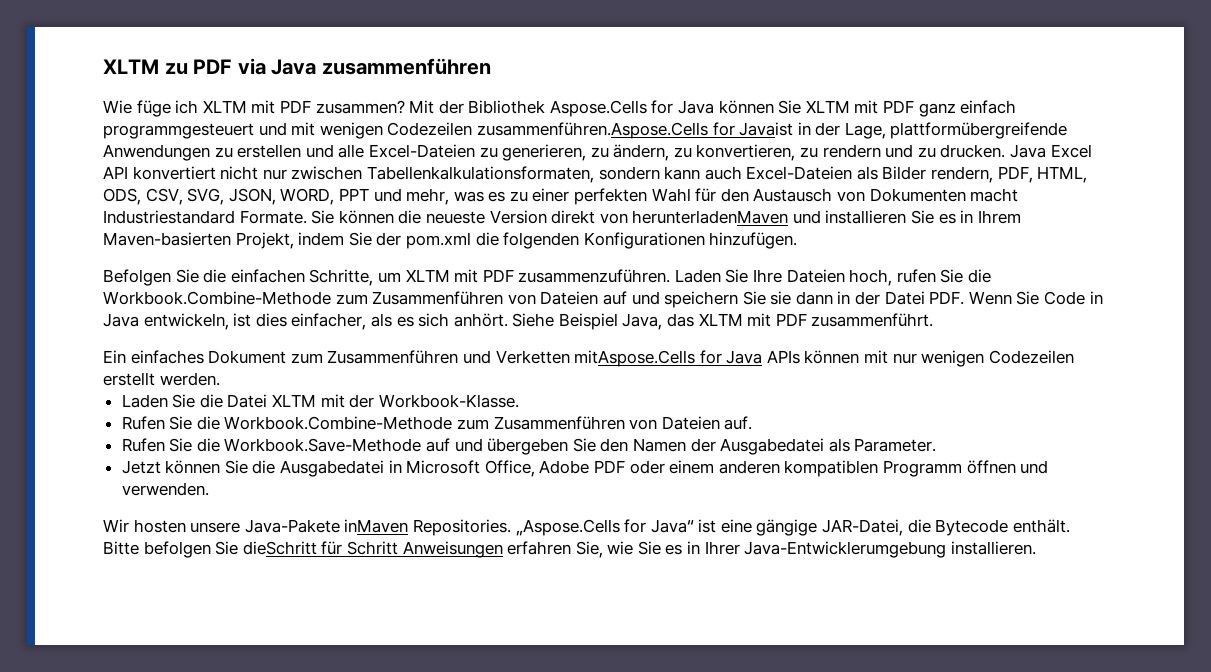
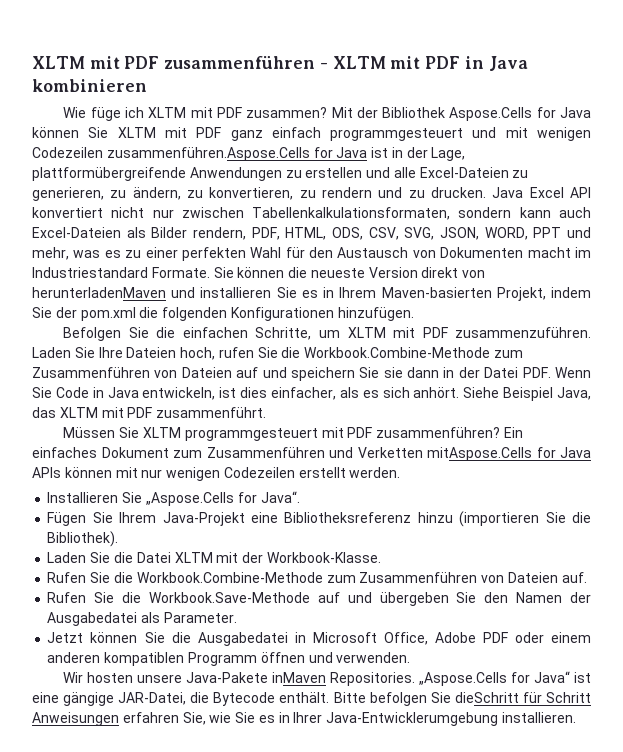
- XLTM zu PDF via Java zusammenführen
+ XLTM mit PDF zusammenführen - XLTM mit PDF in Java kombinieren
- Mit der Bibliothek Aspose.Cells for Java können Sie XLTM mit PDF ganz einfach programmgesteuert und mit wenigen Codezeilen zusammenführen.Aspose.Cells for Javaist in der Lage, plattformübergreifende Anwendungen zu erstellen und alle Excel-Dateien zu generieren, zu ändern, zu konvertieren, zu rendern und zu drucken.
+ Mit der Bibliothek Aspose.Cells for Java können Sie XLTM mit PDF ganz einfach programmgesteuert und mit wenigen Codezeilen zusammenführen.Aspose.Cells for Java ist in der Lage, plattformübergreifende Anwendungen zu erstellen und alle Excel-Dateien zu generieren, zu ändern, zu konvertieren, zu rendern und zu drucken.
- Java Excel API konvertiert nicht nur zwischen Tabellenkalkulationsformaten, sondern kann auch Excel-Dateien als Bilder rendern, PDF, HTML, ODS, CSV, SVG, JSON, WORD, PPT und mehr, was es zu einer perfekten Wahl für den Austausch von Dokumenten macht Industriestandard Formate.
+ Java Excel API konvertiert nicht nur zwischen Tabellenkalkulationsformaten, sondern kann auch Excel-Dateien als Bilder rendern, PDF, HTML, ODS, CSV, SVG, JSON, WORD, PPT und mehr, was es zu einer perfekten Wahl für den Austausch von Dokumenten macht im Industriestandard Formate.
+ Müssen Sie XLTM programmgesteuert mit PDF zusammenführen?
+ Installieren Sie „Aspose.Cells for Java“.
+ Fügen Sie Ihrem Java-Projekt eine Bibliotheksreferenz hinzu (importieren Sie die Bibliothek).

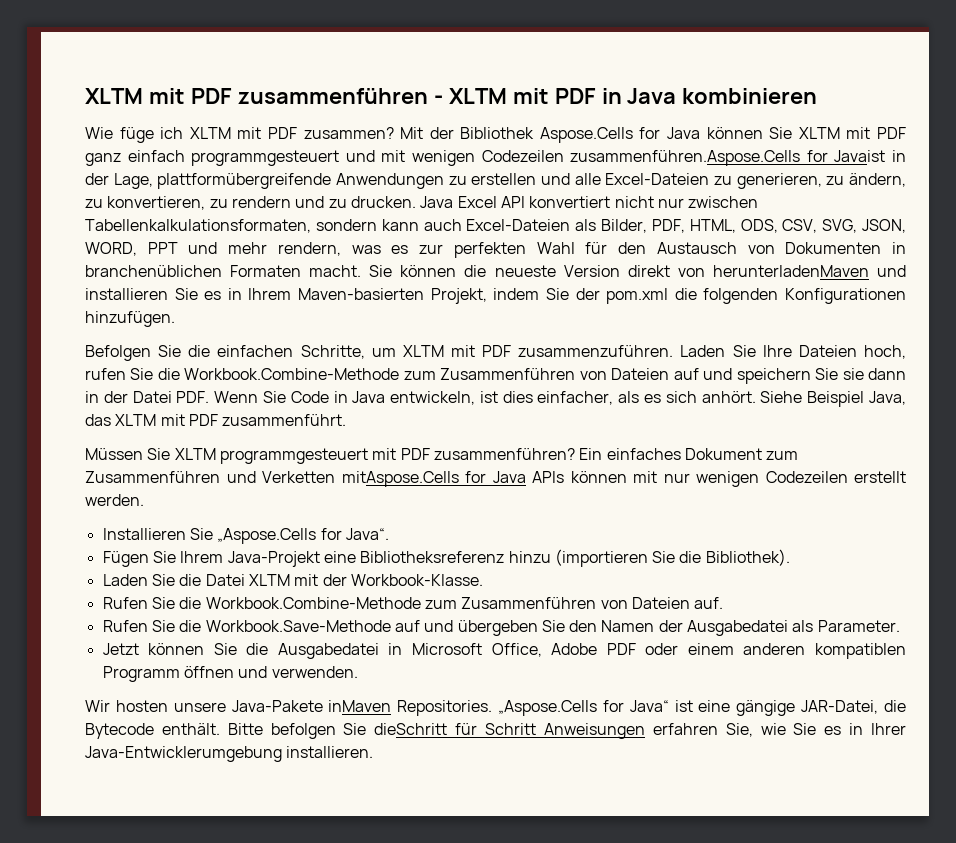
- Mit der Bibliothek Aspose.Cells for Java können Sie XLTM mit PDF ganz einfach programmgesteuert und mit wenigen Codezeilen zusammenführen.Aspose.Cells for Java ist in der Lage, plattformübergreifende Anwendungen zu erstellen und alle Excel-Dateien zu generieren, zu ändern, zu konvertieren, zu rendern und zu drucken.
+ Mit der Bibliothek Aspose.Cells for Java können Sie XLTM mit PDF ganz einfach programmgesteuert und mit wenigen Codezeilen zusammenführen.Aspose.Cells for Javaist in der Lage, plattformübergreifende Anwendungen zu erstellen und alle Excel-Dateien zu generieren, zu ändern, zu konvertieren, zu rendern und zu drucken.
- Java Excel API konvertiert nicht nur zwischen Tabellenkalkulationsformaten, sondern kann auch Excel-Dateien als Bilder rendern, PDF, HTML, ODS, CSV, SVG, JSON, WORD, PPT und mehr, was es zu einer perfekten Wahl für den Austausch von Dokumenten macht im Industriestandard Formate.
+ Java Excel API konvertiert nicht nur zwischen Tabellenkalkulationsformaten, sondern kann auch Excel-Dateien als Bilder, PDF, HTML, ODS, CSV, SVG, JSON, WORD, PPT und mehr rendern, was es zur perfekten Wahl für den Austausch von Dokumenten in branchenüblichen Formaten macht.

